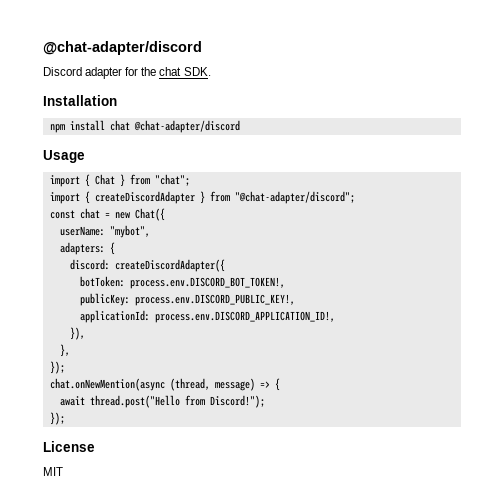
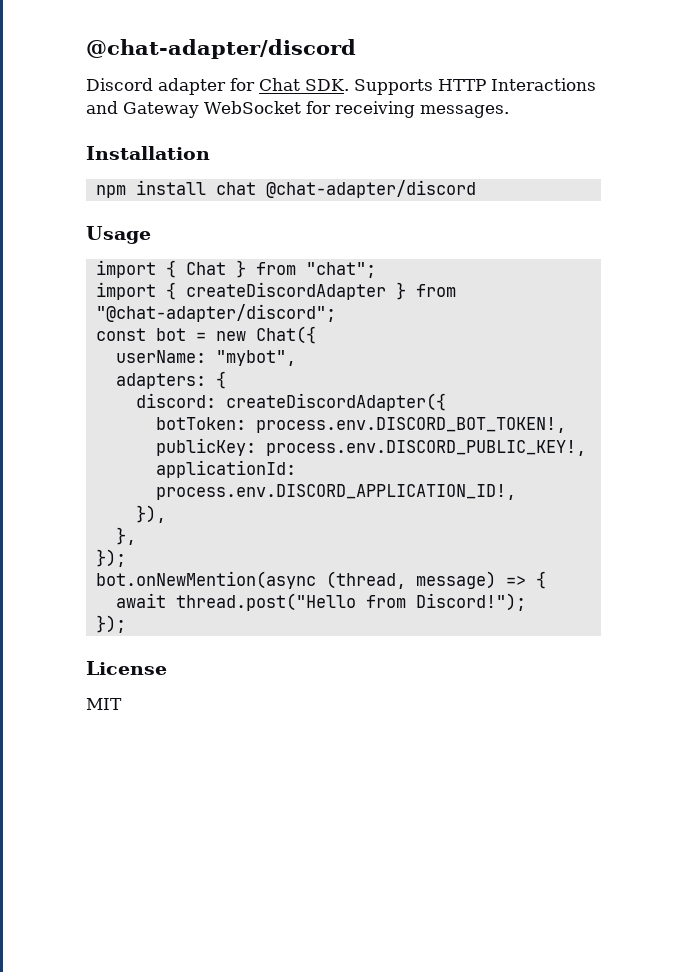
- Discord adapter for the chat SDK.
+ Discord adapter for Chat SDK. Supports HTTP Interactions and Gateway WebSocket for receiving messages.
- const chat = new Chat({
+ const bot = new Chat({
- chat.onNewMention(async (thread, message) => {
+ bot.onNewMention(async (thread, message) => {

